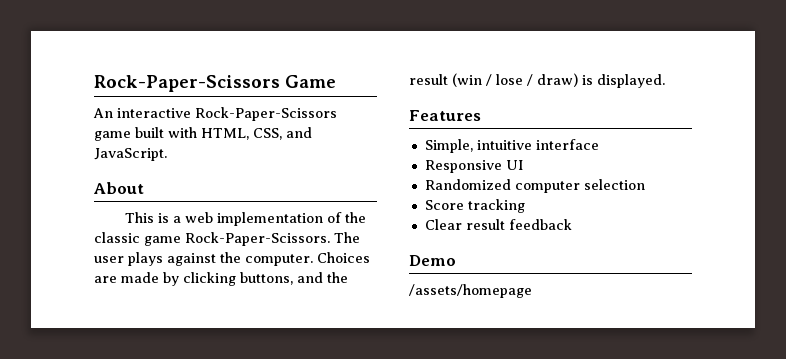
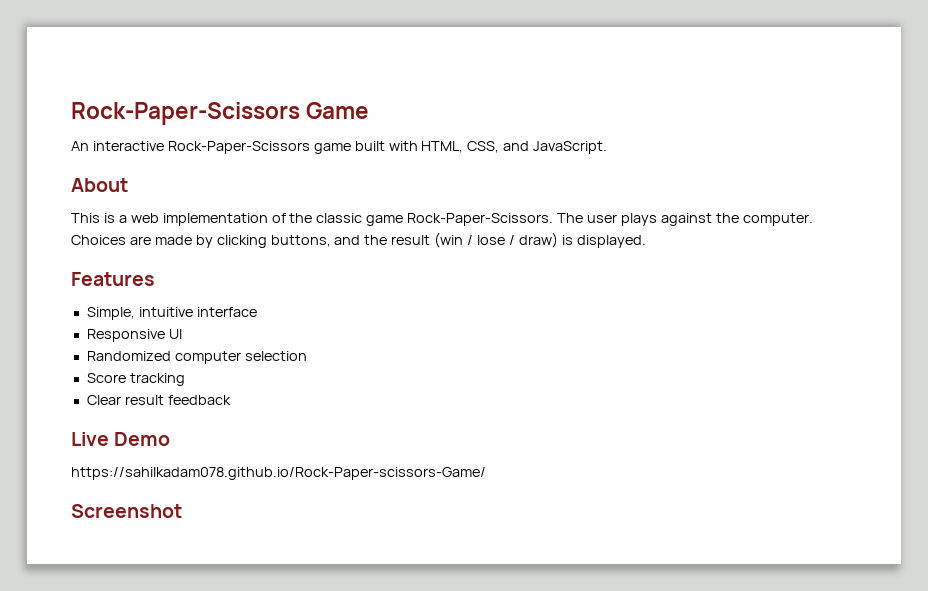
- Demo
+ Live Demo
- /assets/homepage
+ https://sahilkadam078.github.io/Rock-Paper-scissors-Game/
+ Screenshot

